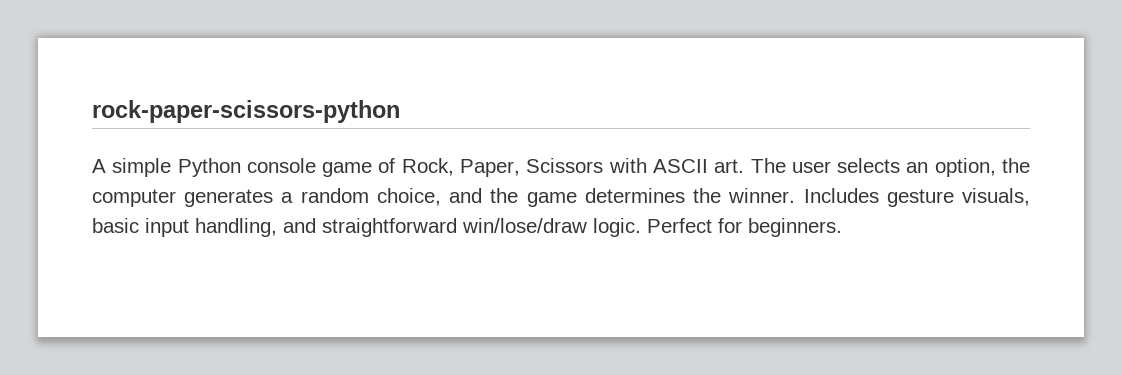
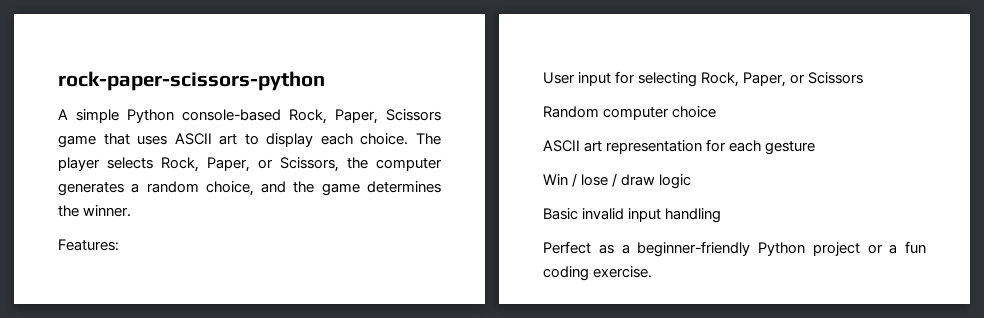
- A simple Python console game of Rock, Paper, Scissors with ASCII art. The user selects an option, the computer generates a random choice, and the game determines the winner. Includes gesture visuals, basic input handling, and straightforward win/lose/draw logic. Perfect for beginners.
+ A simple Python console-based Rock, Paper, Scissors game that uses ASCII art to display each choice. The player selects Rock, Paper, or Scissors, the computer generates a random choice, and the game determines the winner.
+ Features:
+ User input for selecting Rock, Paper, or Scissors
+ Random computer choice
+ ASCII art representation for each gesture
+ Win / lose / draw logic
+ Basic invalid input handling
+ Perfect as a beginner-friendly Python project or a fun coding exercise.

